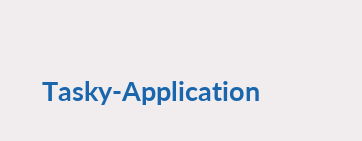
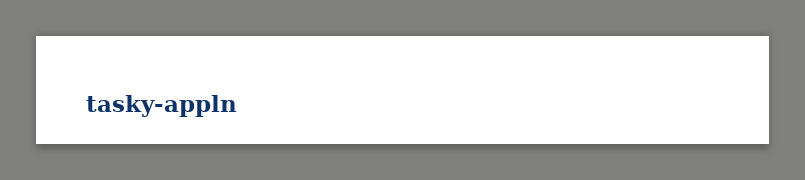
- Tasky-Application
+ tasky-appln

